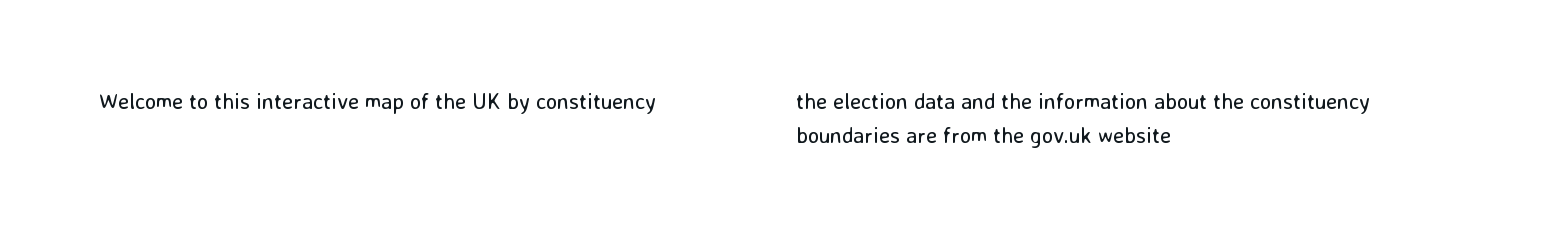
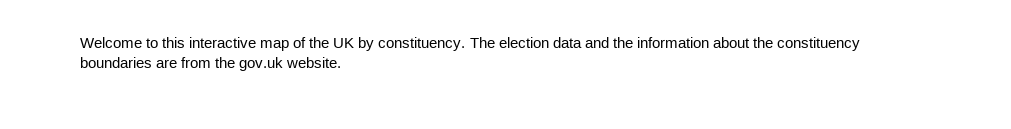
- Welcome to this interactive map of the UK by constituency
- the election data and the information about the constituency boundaries are from the gov.uk website
+ Welcome to this interactive map of the UK by constituency. The election data and the information about the constituency boundaries are from the gov.uk website.

